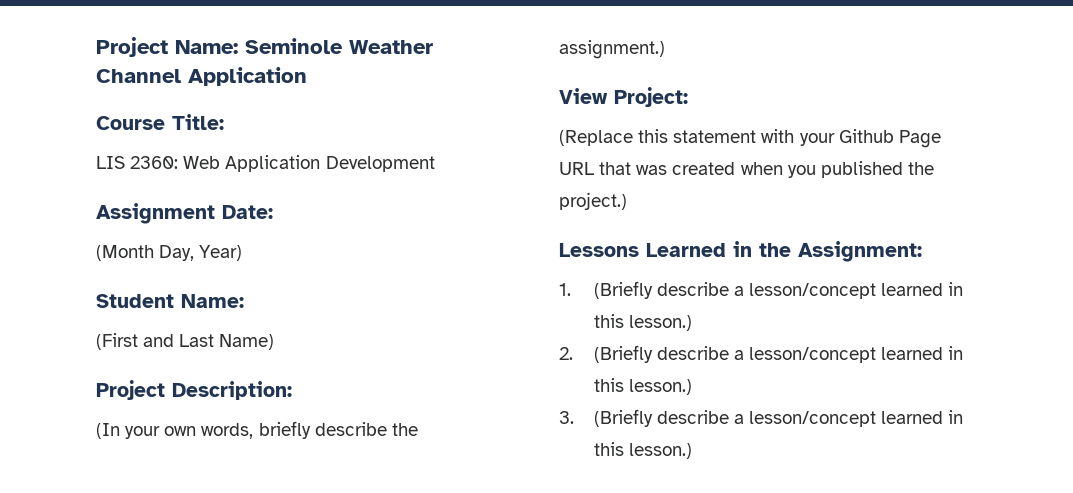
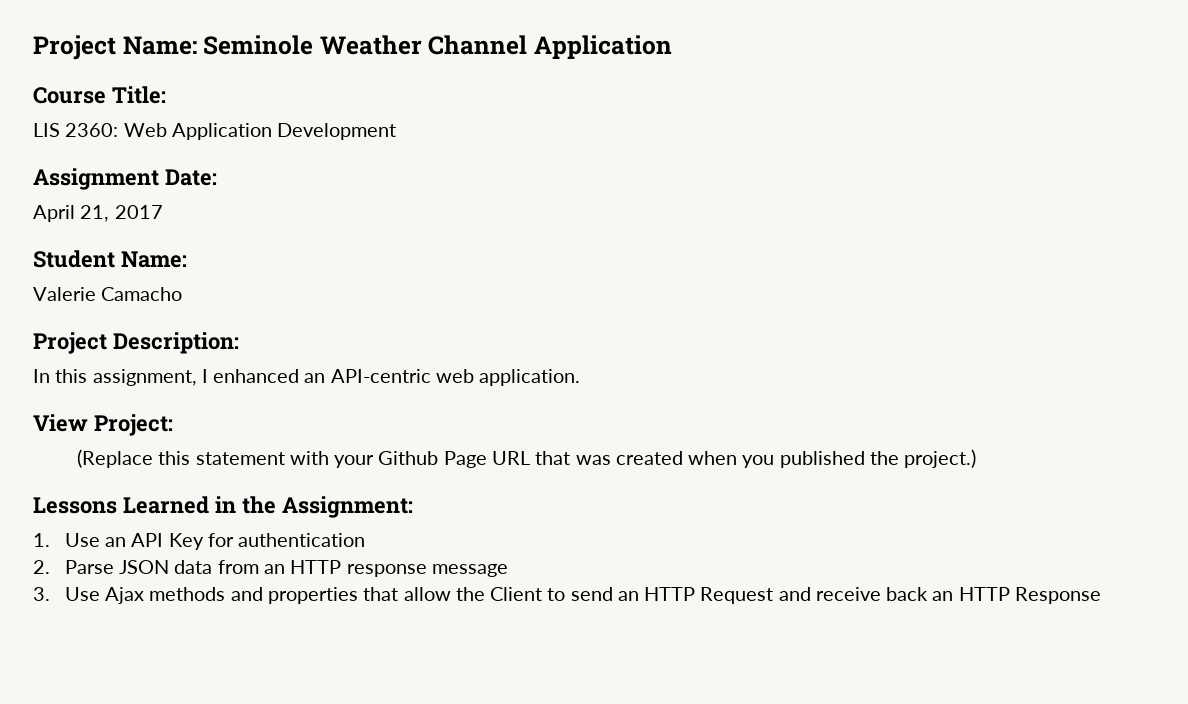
- (Month Day, Year)
+ April 21, 2017
- (First and Last Name)
+ Valerie Camacho
  Project Description:
- (In your own words, briefly describe the assignment.)
+ In this assignment, I enhanced an API-centric web application.
- 1. (Briefly describe a lesson/concept learned in this lesson.)
- 2. (Briefly describe a lesson/concept learned in this lesson.)
- 3. (Briefly describe a lesson/concept learned in this lesson.)
+ 1. Use an API Key for authentication
+ 2. Parse JSON data from an HTTP response message
+ 3. Use Ajax methods and properties that allow the Client to send an HTTP Request and receive back an HTTP Response

